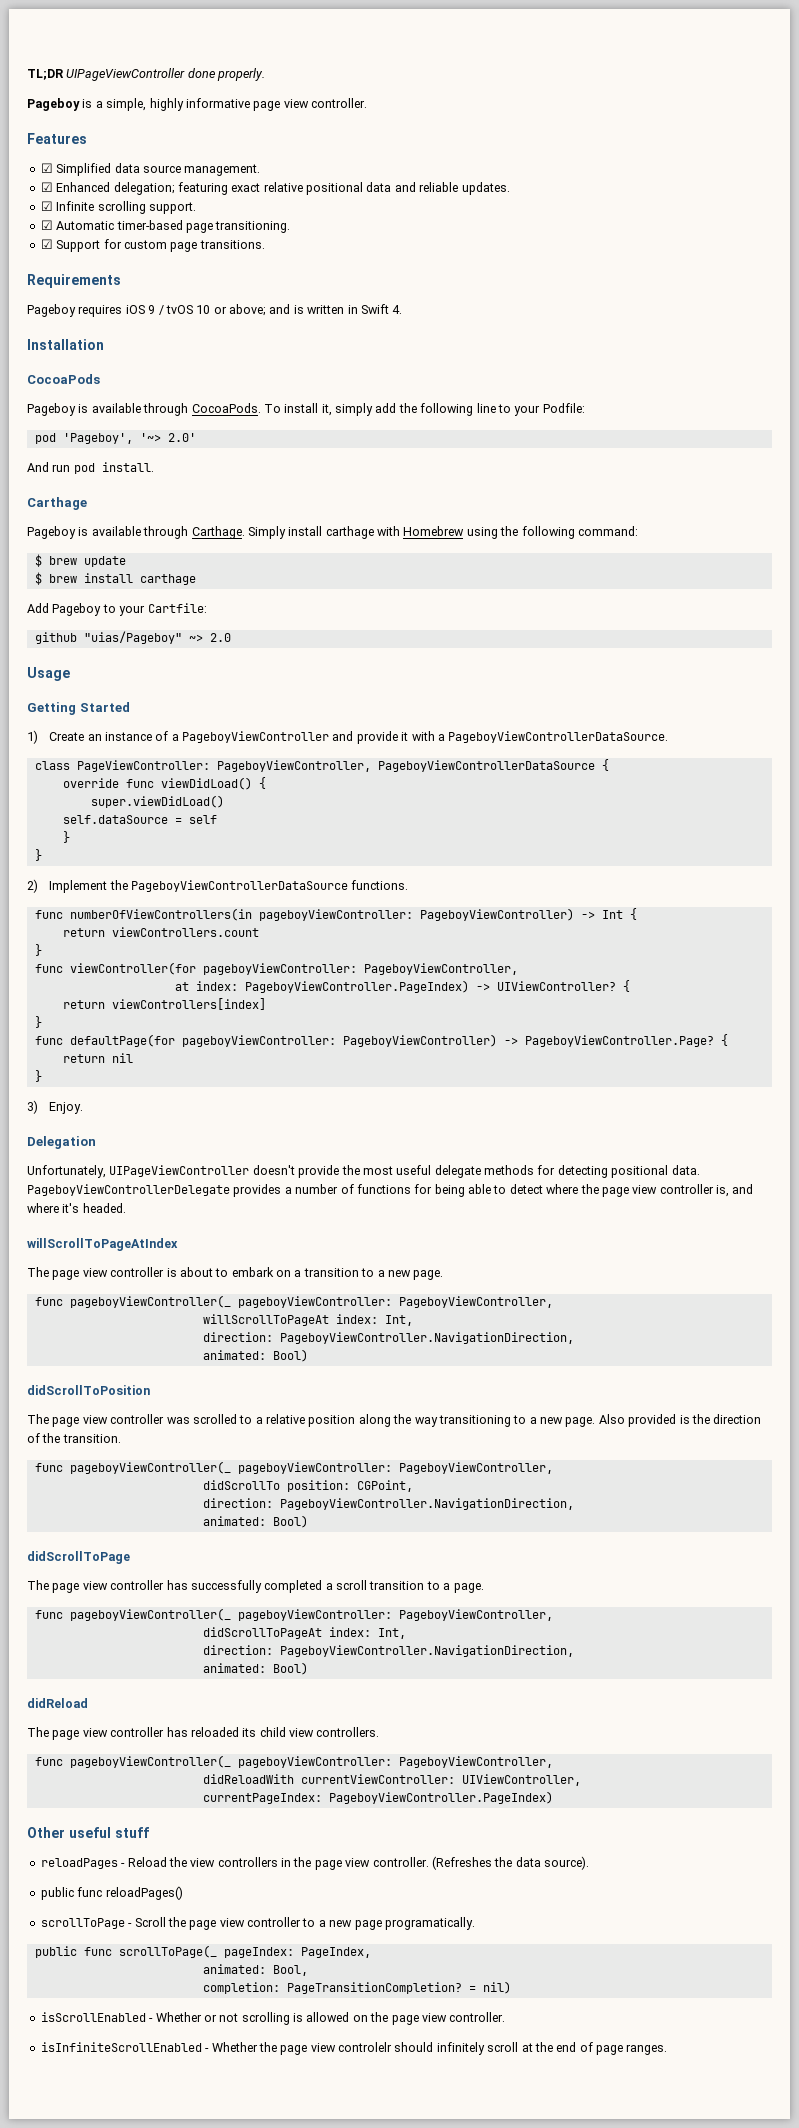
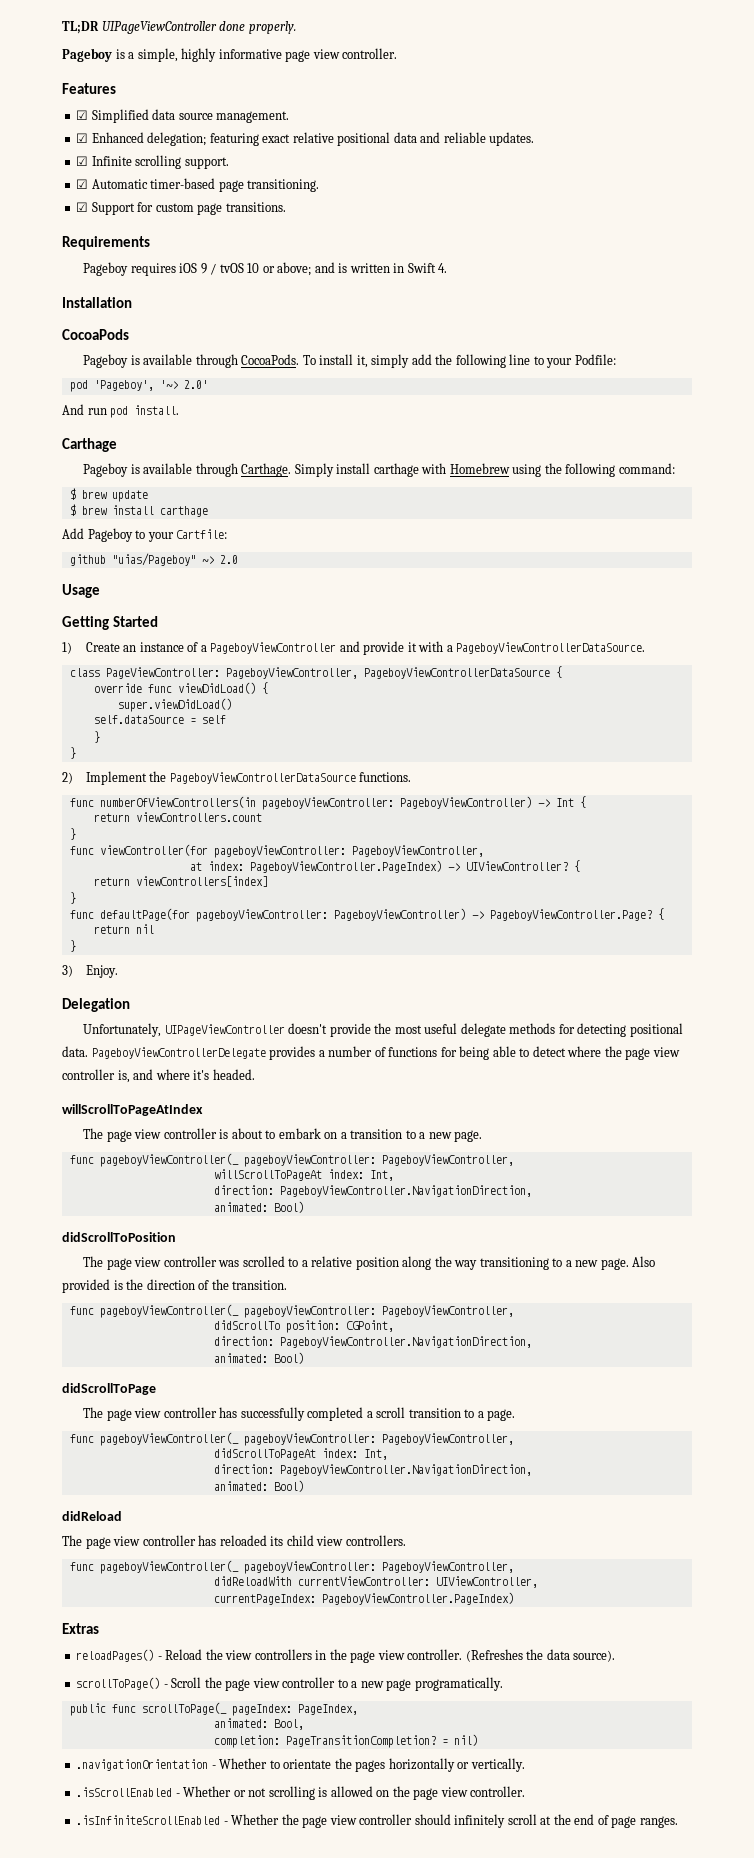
- Other useful stuff
- reloadPages - Reload the view controllers in the page view controller.
+ Extras
+ reloadPages() - Reload the view controllers in the page view controller.
- public func reloadPages()
- scrollToPage - Scroll the page view controller to a new page programatically.
+ scrollToPage() - Scroll the page view controller to a new page programatically.
- isScrollEnabled - Whether or not scrolling is allowed on the page view controller.
+ .navigationOrientation - Whether to orientate the pages horizontally or vertically.
+ .isScrollEnabled - Whether or not scrolling is allowed on the page view controller.
- isInfiniteScrollEnabled - Whether the page view controlelr should infinitely scroll at the end of page ranges.
+ .isInfiniteScrollEnabled - Whether the page view controller should infinitely scroll at the end of page ranges.

